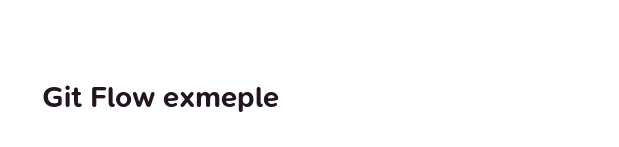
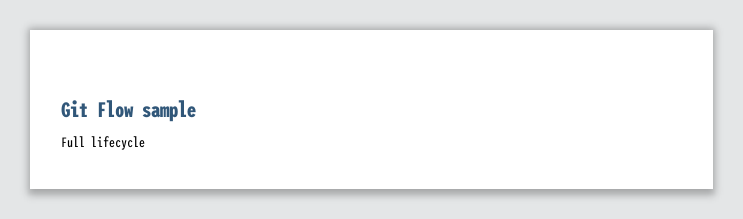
- Git Flow exmeple
+ Git Flow sample
+ Full lifecycle

